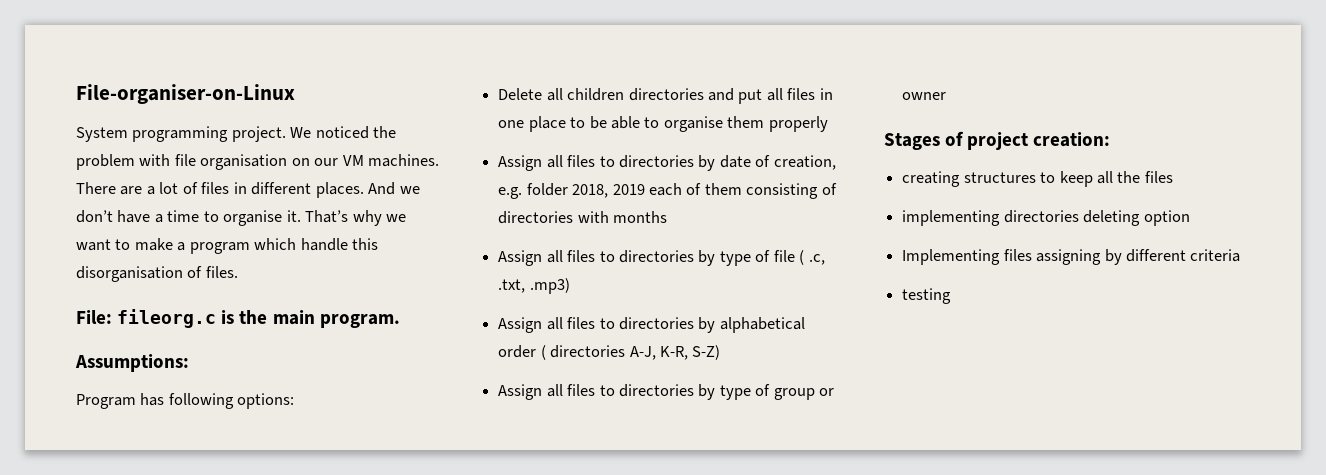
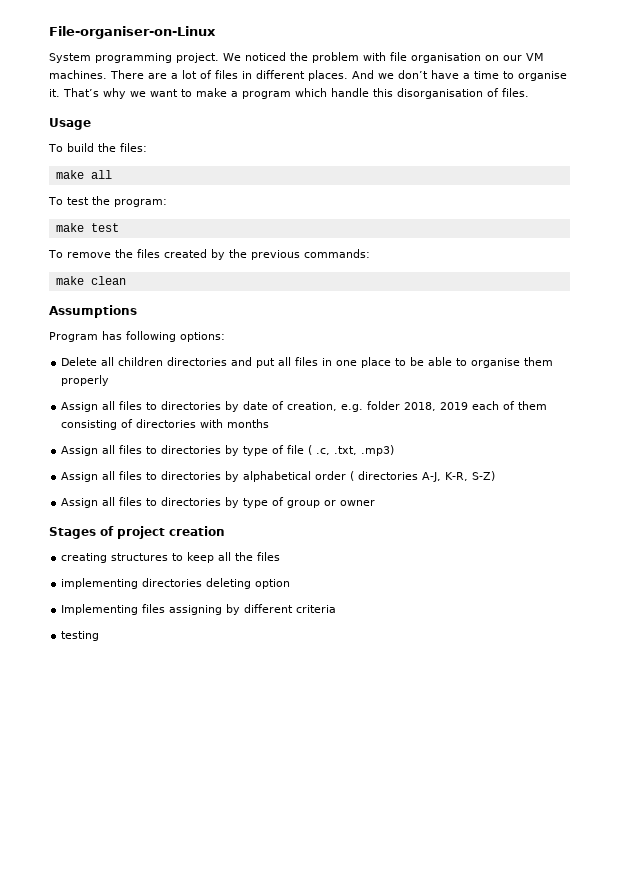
- File: fileorg.c is the main program.
- Assumptions:
+ Usage
+ To build the files:
+ make all
+ To test the program:
+ make test
+ To remove the files created by the previous commands:
+ make clean
+ Assumptions
- Stages of project creation:
+ Stages of project creation

